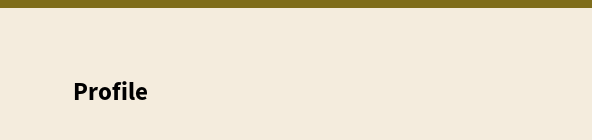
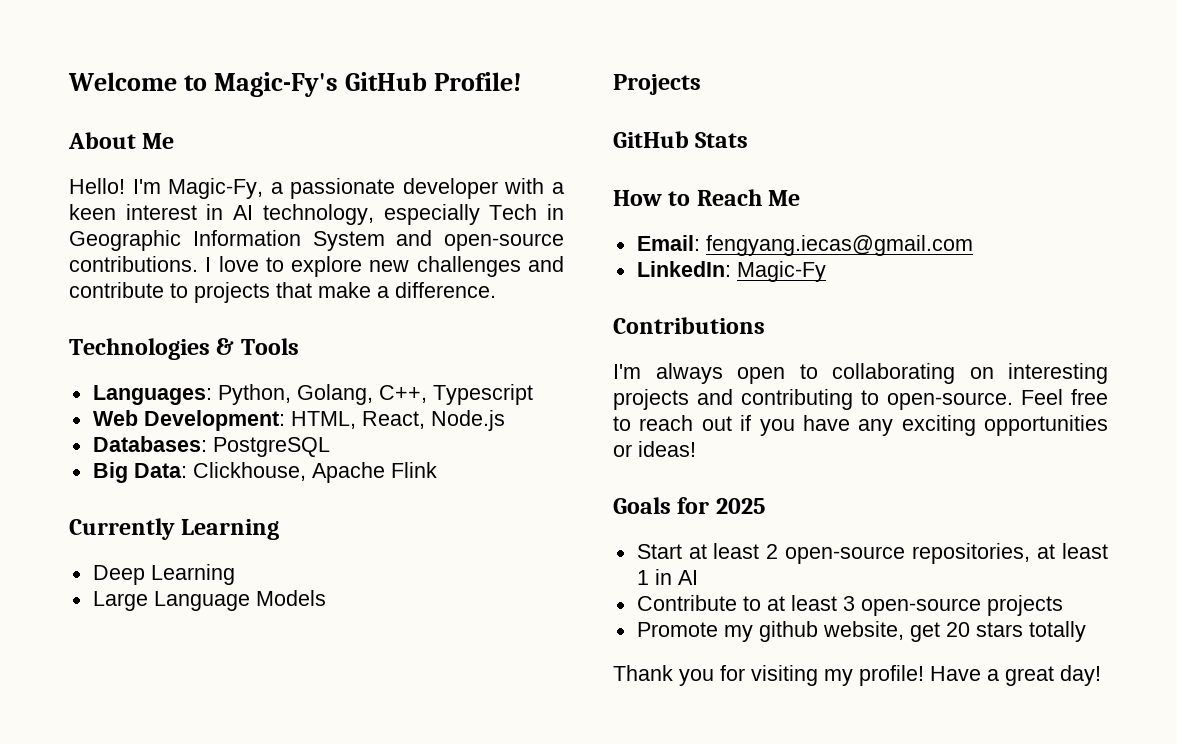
- Profile
+ Welcome to Magic-Fy's GitHub Profile!
+ About Me
+ Hello! I'm Magic-Fy, a passionate developer with a keen interest in AI technology, especially Tech in Geographic Information System and open-source contributions. I love to explore new challenges and contribute to projects that make a difference.
+ Technologies & Tools
+ Languages: Python, Golang, C++, Typescript
+ Web Development: HTML, React, Node.js
+ Databases: PostgreSQL
+ Big Data: Clickhouse, Apache Flink
+ Currently Learning
+ Deep Learning
+ Large Language Models
+ Projects
+ GitHub Stats
+ How to Reach Me
+ Email: fengyang.iecas@gmail.com
+ LinkedIn: Magic-Fy
+ Contributions
+ I'm always open to collaborating on interesting projects and contributing to open-source. Feel free to reach out if you have any exciting opportunities or ideas!
+ Goals for 2025
+ Start at least 2 open-source repositories, at least 1 in AI
+ Contribute to at least 3 open-source projects
+ Promote my github website, get 20 stars totally
+ Thank you for visiting my profile! Have a great day!

